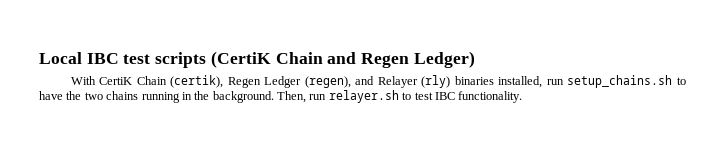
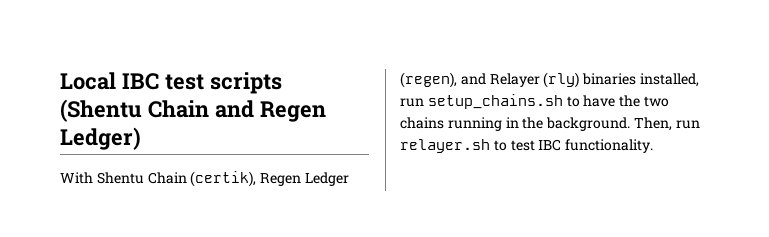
- Local IBC test scripts (CertiK Chain and Regen Ledger)
+ Local IBC test scripts (Shentu Chain and Regen Ledger)
- With CertiK Chain (certik), Regen Ledger (regen), and Relayer (rly) binaries installed, run setup_chains.sh to have the two chains running in the background.
+ With Shentu Chain (certik), Regen Ledger (regen), and Relayer (rly) binaries installed, run setup_chains.sh to have the two chains running in the background.

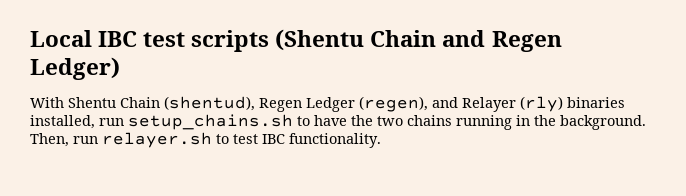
- With Shentu Chain (certik), Regen Ledger (regen), and Relayer (rly) binaries installed, run setup_chains.sh to have the two chains running in the background.
+ With Shentu Chain (shentud), Regen Ledger (regen), and Relayer (rly) binaries installed, run setup_chains.sh to have the two chains running in the background.

